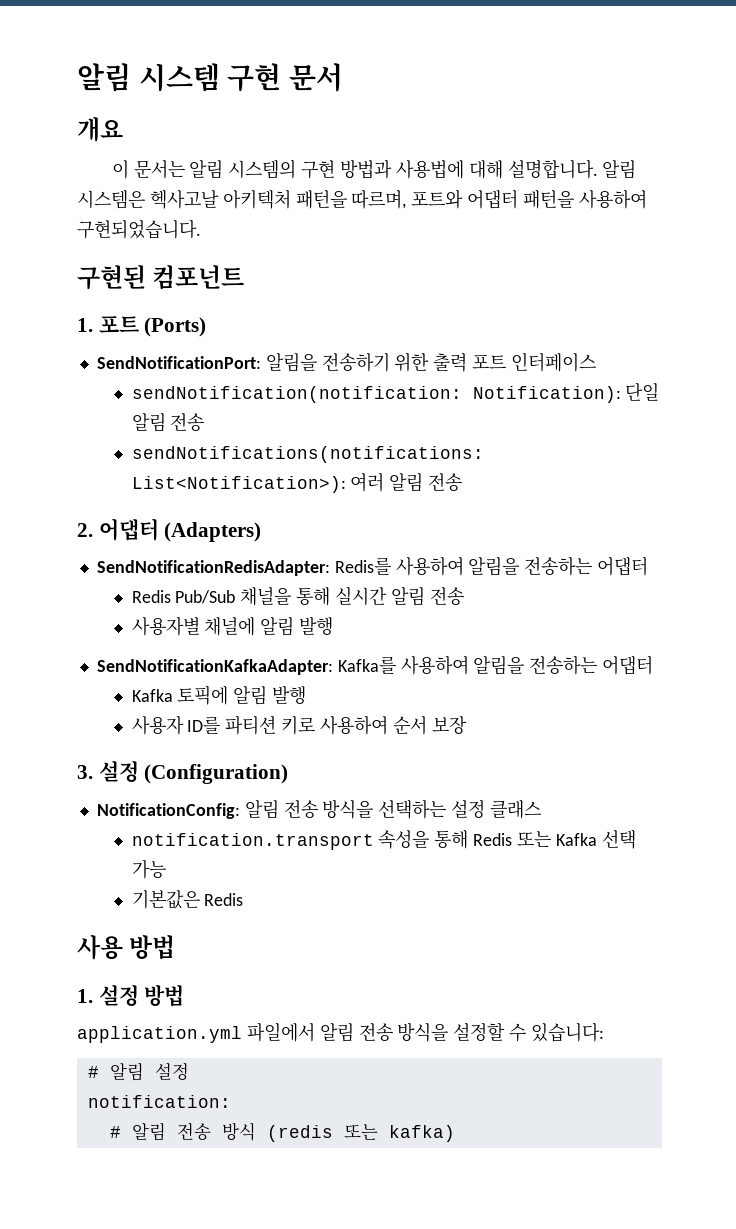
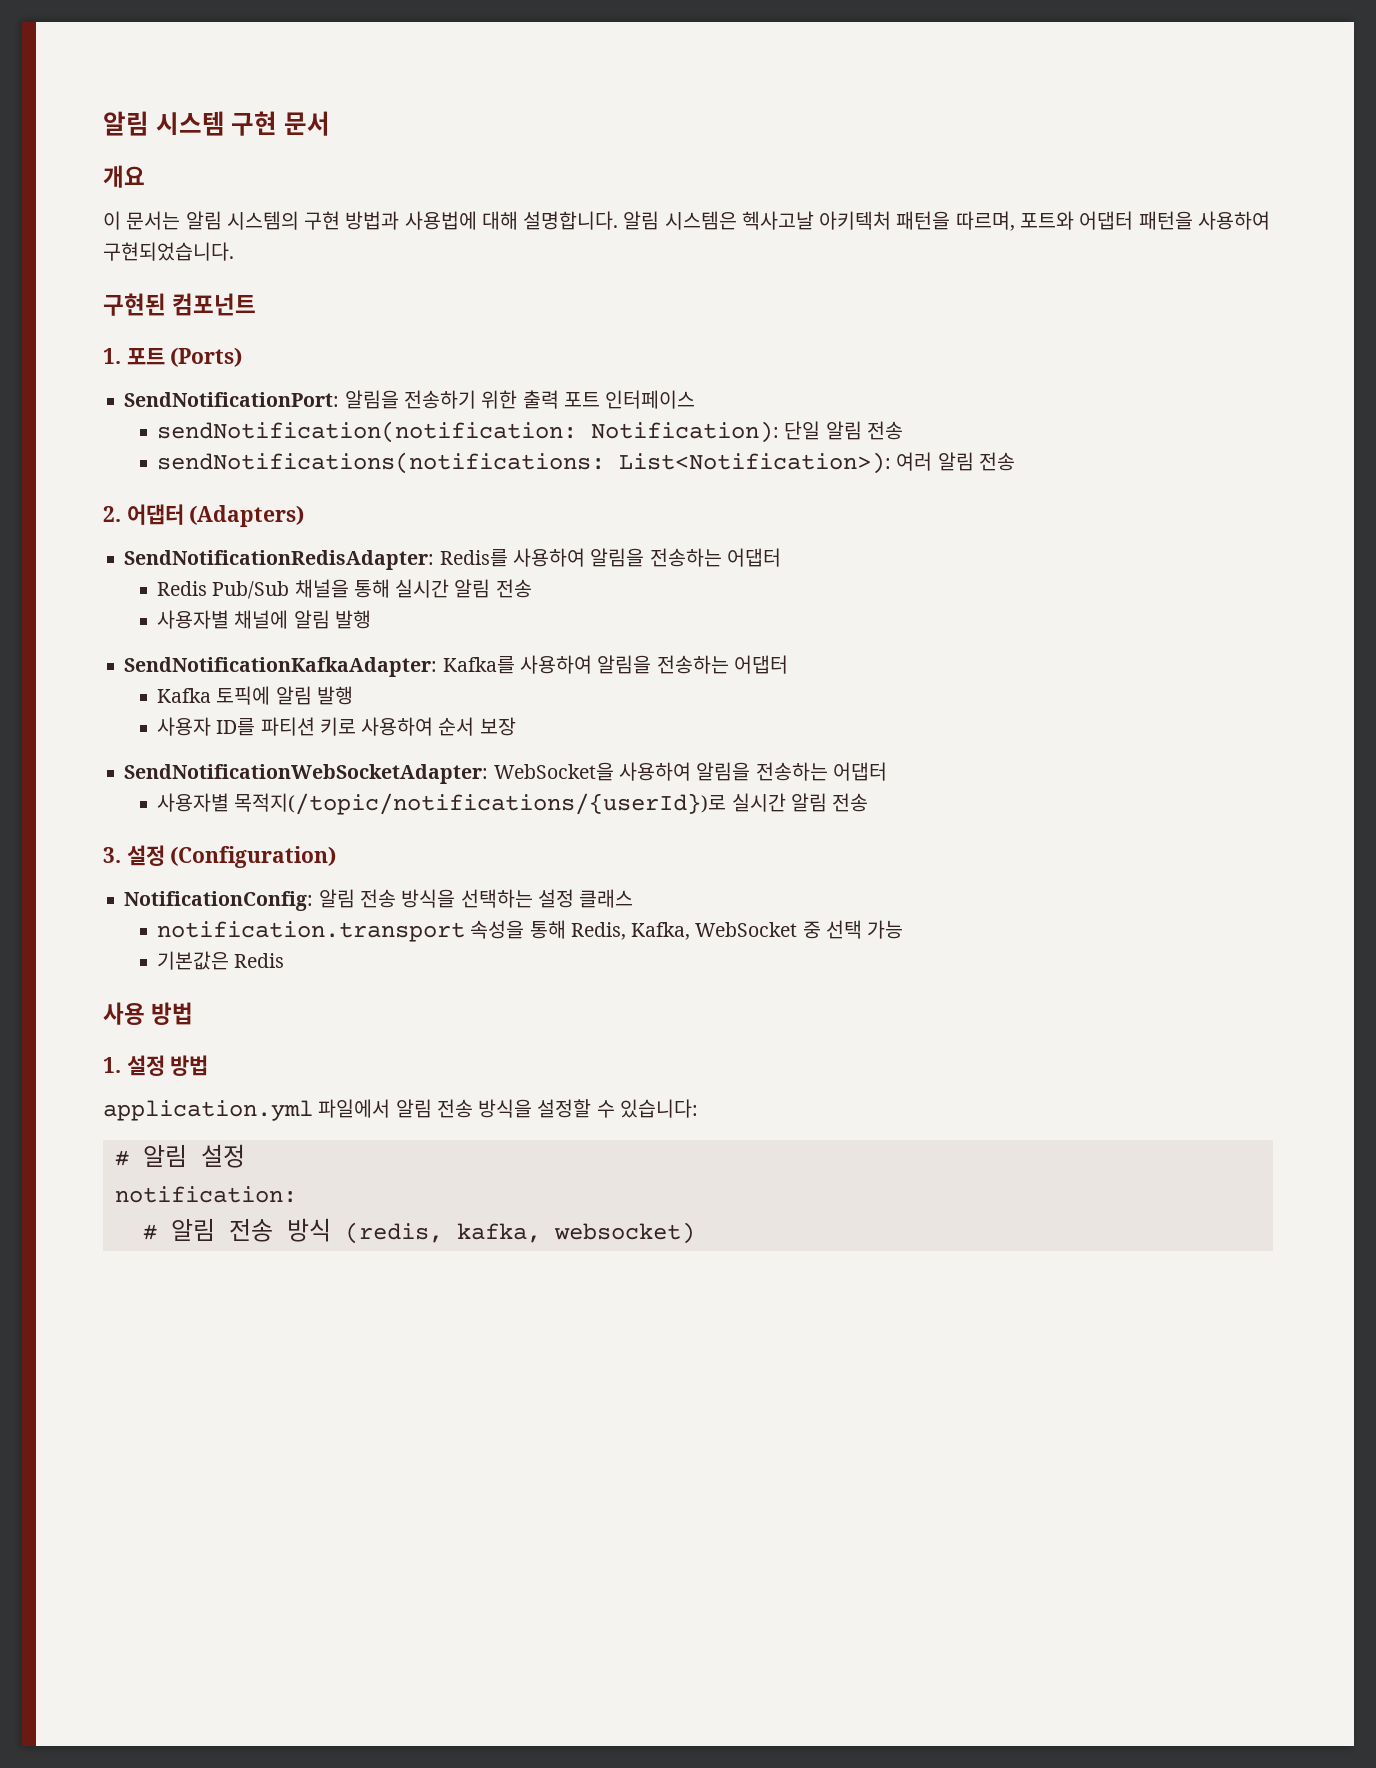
+ SendNotificationWebSocketAdapter: WebSocket을 사용하여 알림을 전송하는 어댑터
+ 사용자별 목적지(/topic/notifications/{userId})로 실시간 알림 전송
- notification.transport 속성을 통해 Redis 또는 Kafka 선택 가능
+ notification.transport 속성을 통해 Redis, Kafka, WebSocket 중 선택 가능
- # 알림 전송 방식 (redis 또는 kafka)
+ # 알림 전송 방식 (redis, kafka, websocket)

